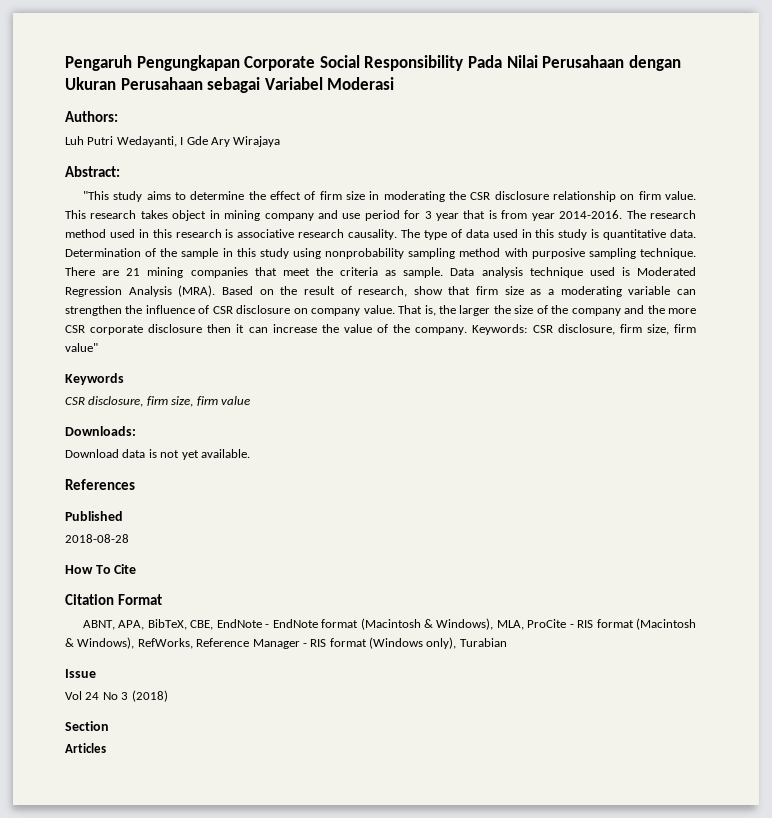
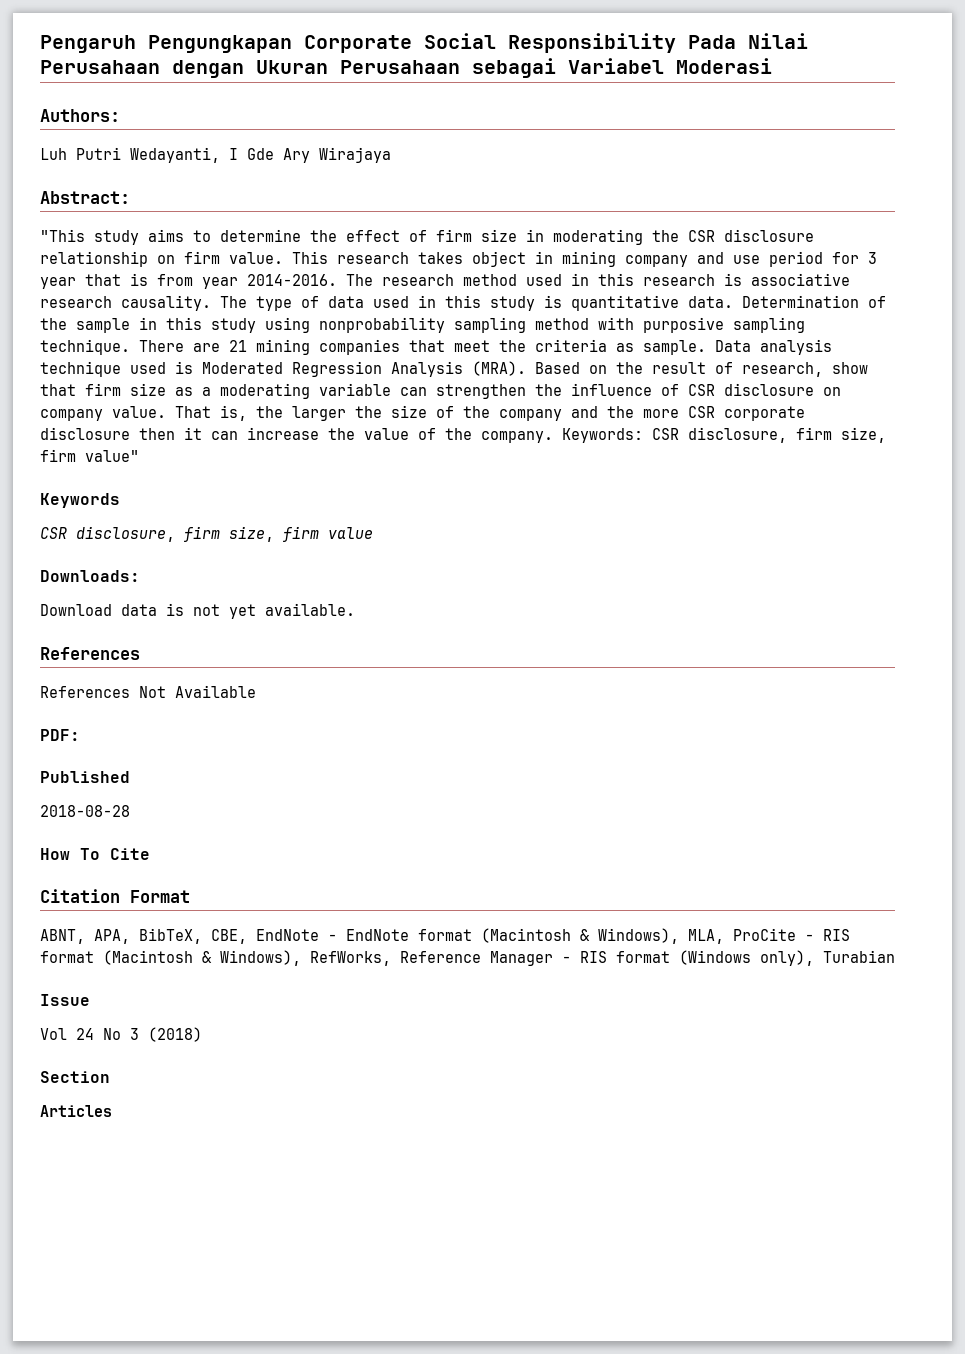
+ References Not Available
+ PDF:

